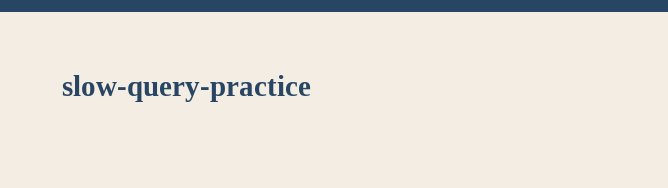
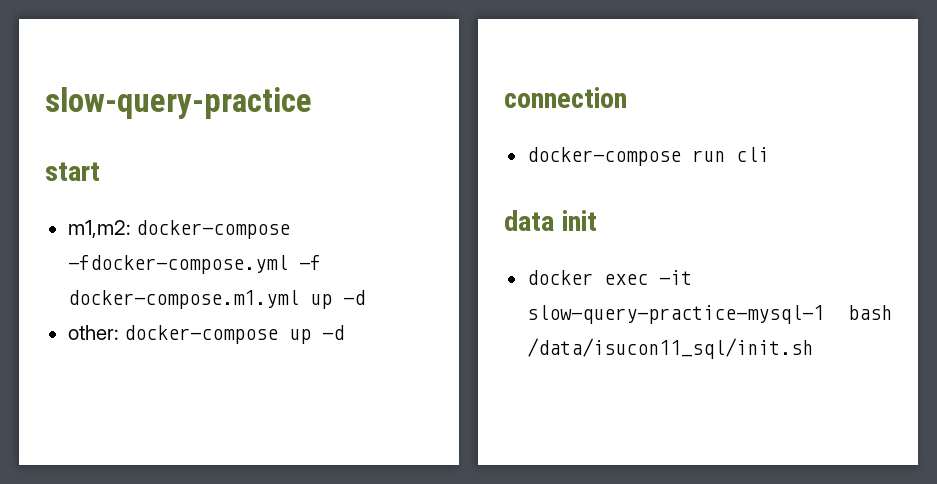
+ start
+ m1,m2: docker-compose -fdocker-compose.yml -f docker-compose.m1.yml up -d
+ other: docker-compose up -d
+ connection
+ docker-compose run cli
+ data init
+ docker exec -it slow-query-practice-mysql-1 bash /data/isucon11_sql/init.sh

